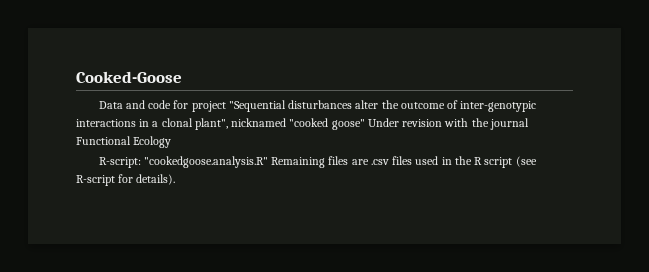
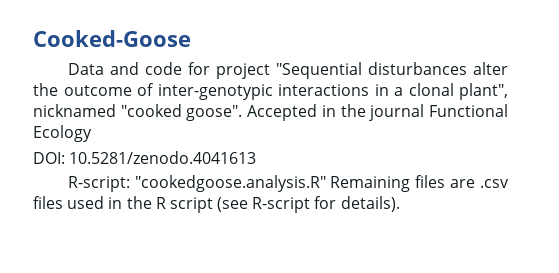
- Data and code for project "Sequential disturbances alter the outcome of inter-genotypic interactions in a clonal plant", nicknamed "cooked goose" Under revision with the journal Functional Ecology
+ Data and code for project "Sequential disturbances alter the outcome of inter-genotypic interactions in a clonal plant", nicknamed "cooked goose". Accepted in the journal Functional Ecology
+ DOI: 10.5281/zenodo.4041613

